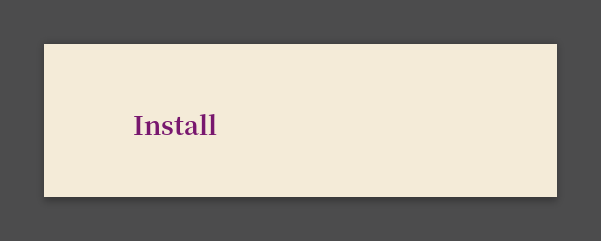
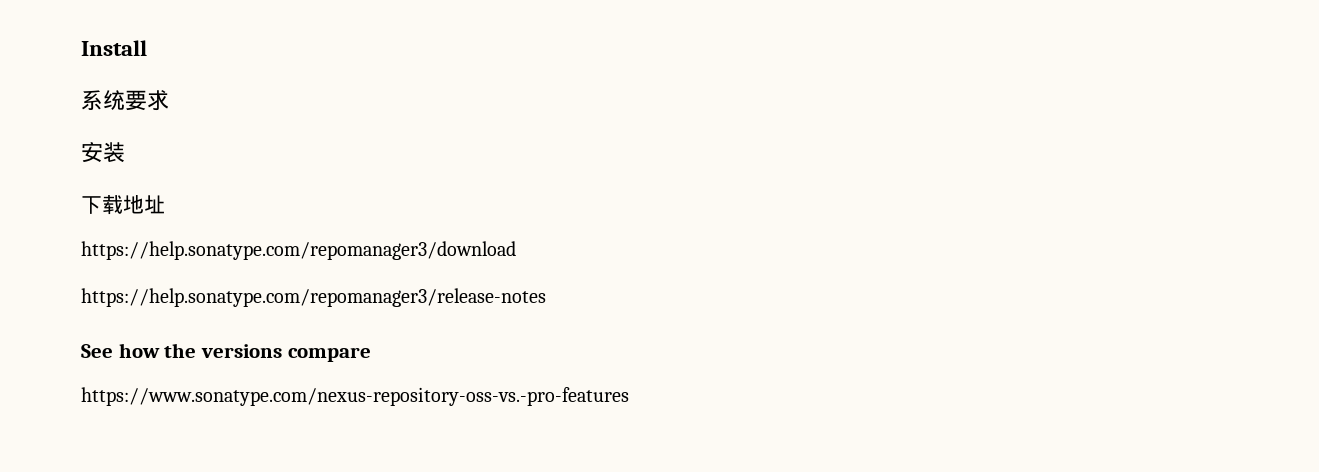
+ 系统要求
+ 安装
+ 下载地址
+ https://help.sonatype.com/repomanager3/download
+ https://help.sonatype.com/repomanager3/release-notes
+ See how the versions compare
+ https://www.sonatype.com/nexus-repository-oss-vs.-pro-features

